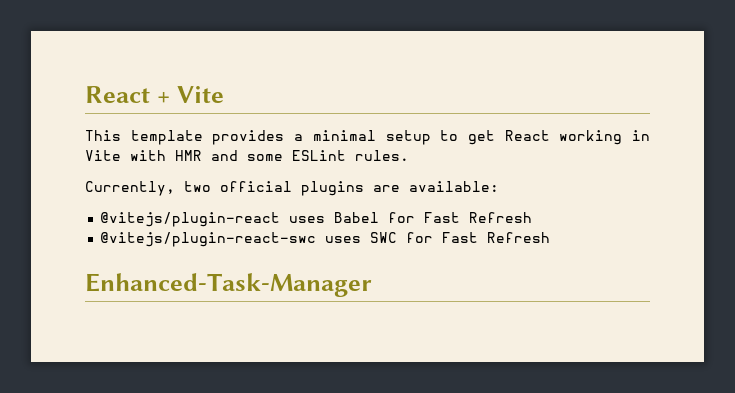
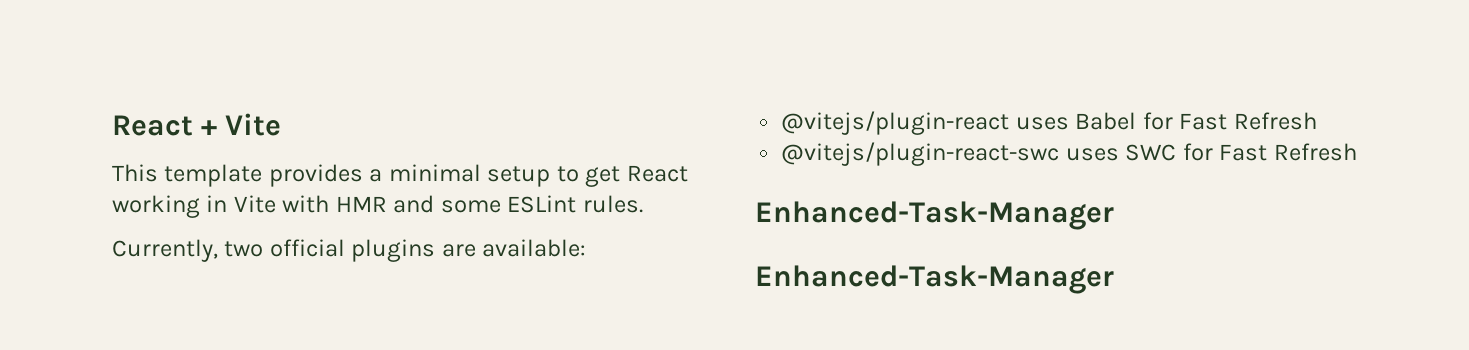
  @vitejs/plugin-react-swc uses SWC for Fast Refresh
+ Enhanced-Task-Manager

